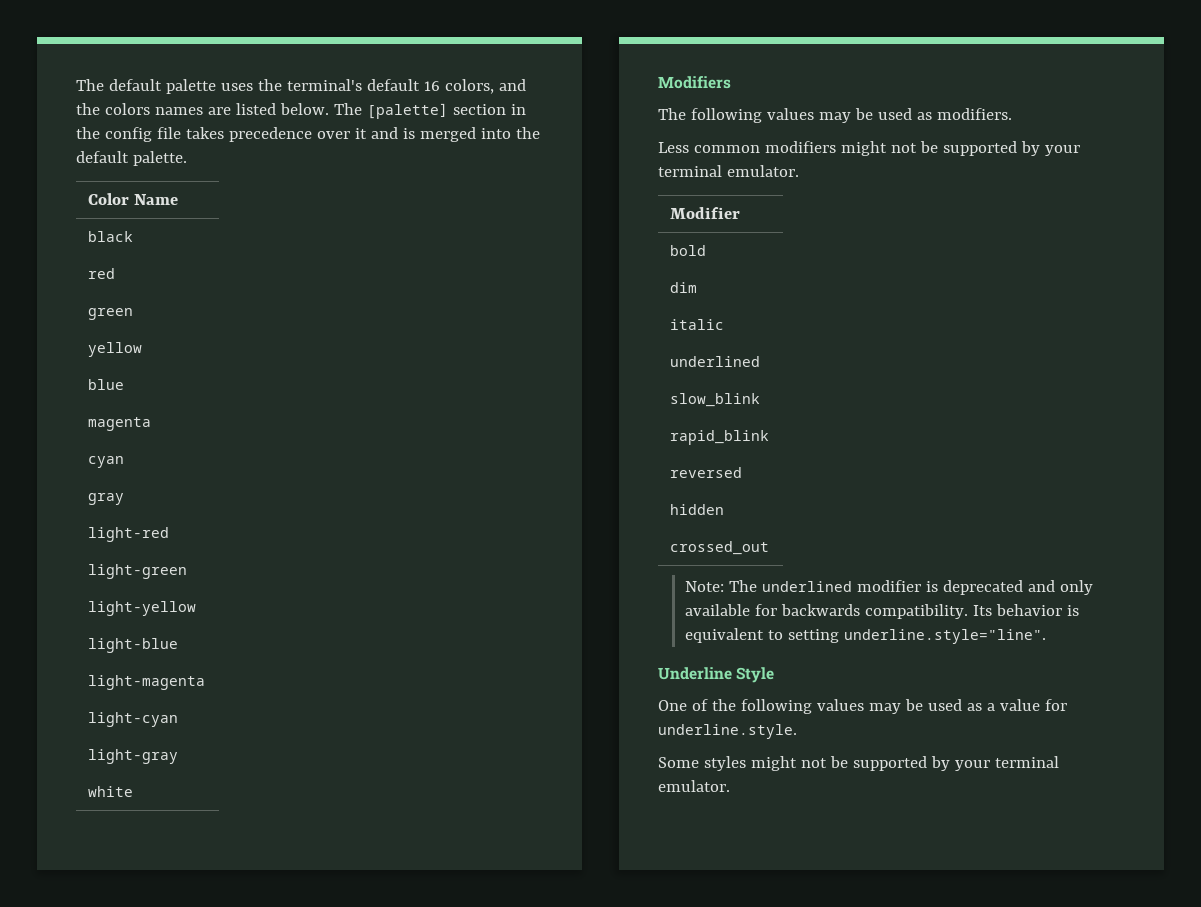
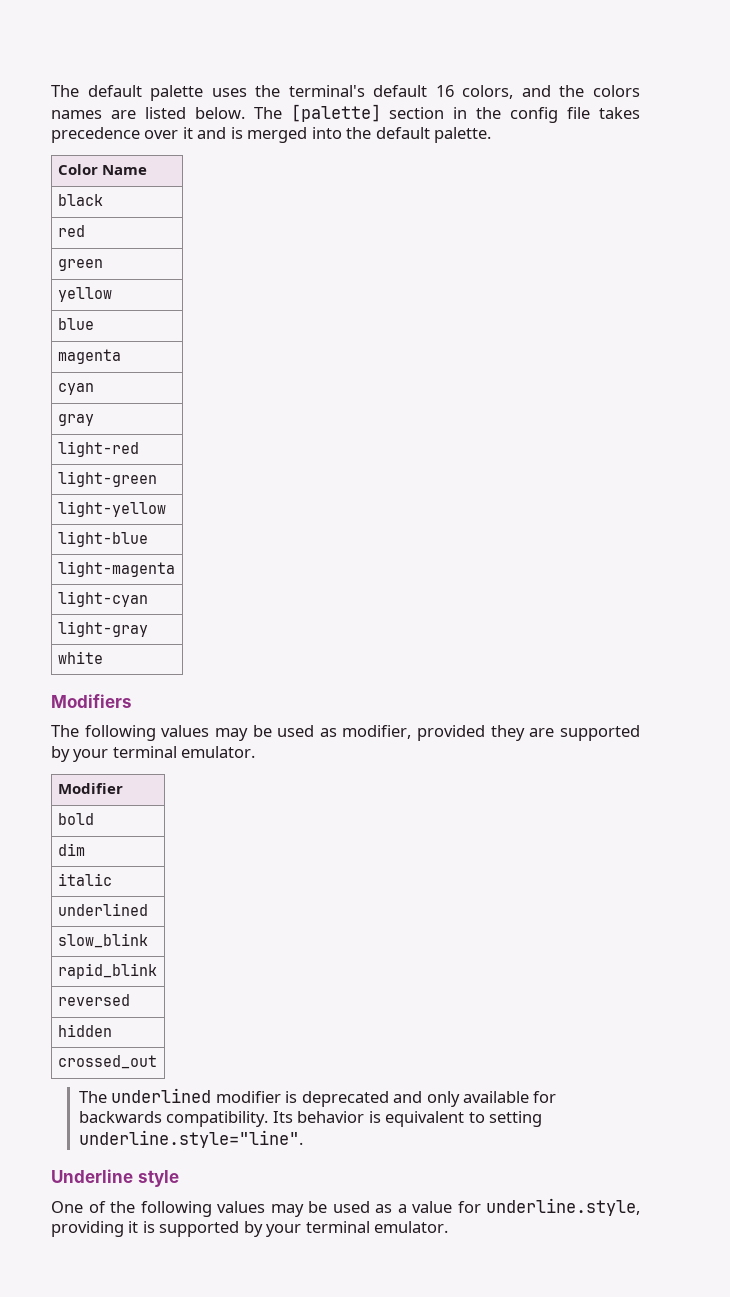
- The following values may be used as modifiers.
- Less common modifiers might not be supported by your terminal emulator.
+ The following values may be used as modifier, provided they are supported by your terminal emulator.
- Note: The underlined modifier is deprecated and only available for backwards compatibility.
+ The underlined modifier is deprecated and only available for backwards compatibility.
- Underline Style
+ Underline style
- One of the following values may be used as a value for underline.style.
- Some styles might not be supported by your terminal emulator.
+ One of the following values may be used as a value for underline.style, providing it is supported by your terminal emulator.

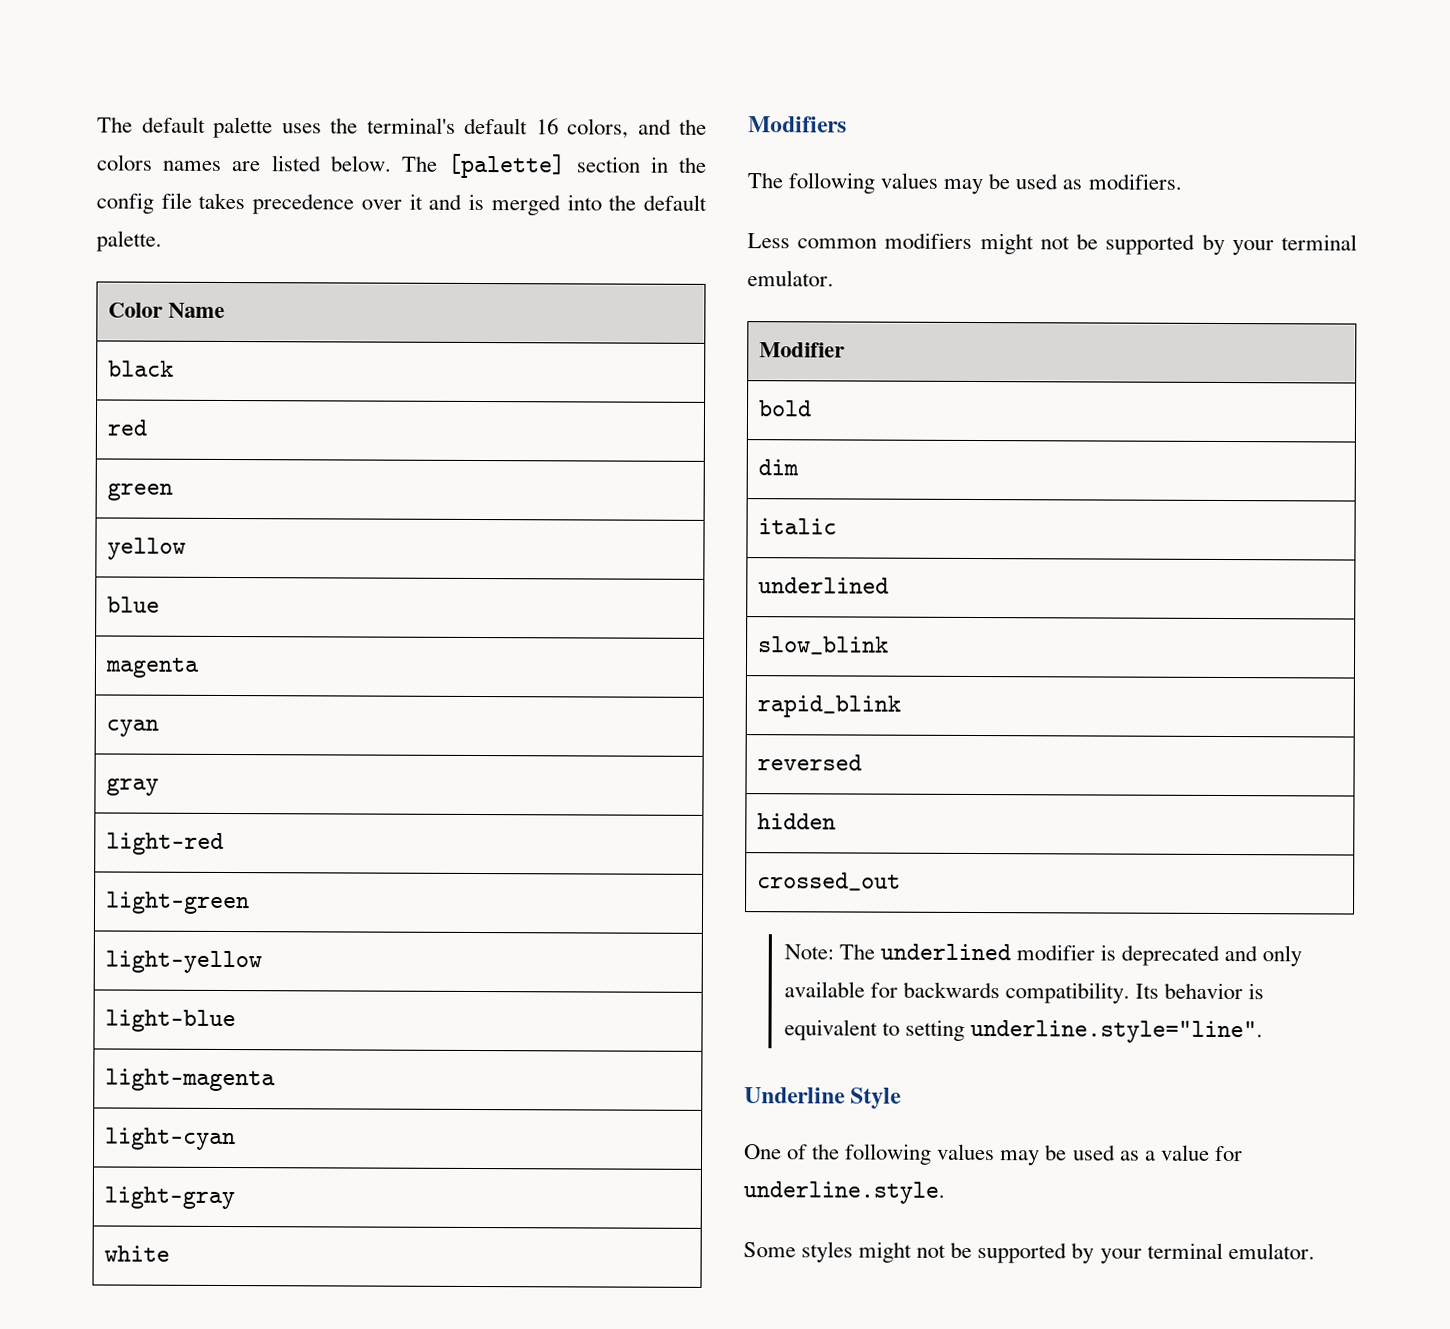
- The following values may be used as modifier, provided they are supported by your terminal emulator.
+ The following values may be used as modifiers.
+ Less common modifiers might not be supported by your terminal emulator.
- The underlined modifier is deprecated and only available for backwards compatibility.
+ Note: The underlined modifier is deprecated and only available for backwards compatibility.
- Underline style
+ Underline Style
- One of the following values may be used as a value for underline.style, providing it is supported by your terminal emulator.
+ One of the following values may be used as a value for underline.style.
+ Some styles might not be supported by your terminal emulator.

